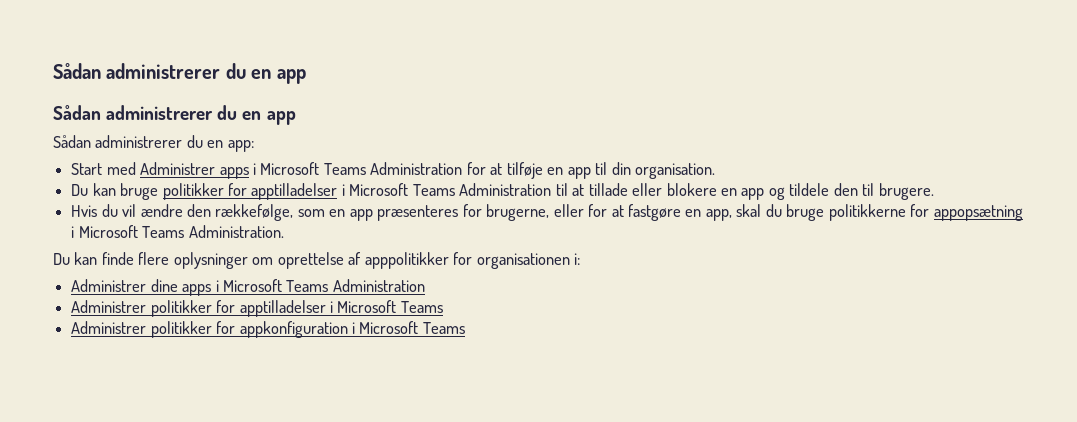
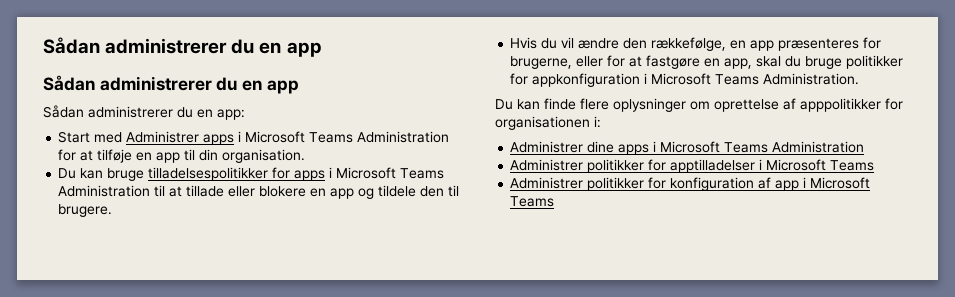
- Du kan bruge politikker for apptilladelser i Microsoft Teams Administration til at tillade eller blokere en app og tildele den til brugere.
+ Du kan bruge tilladelsespolitikker for apps i Microsoft Teams Administration til at tillade eller blokere en app og tildele den til brugere.
- Hvis du vil ændre den rækkefølge, som en app præsenteres for brugerne, eller for at fastgøre en app, skal du bruge politikkerne for appopsætning i Microsoft Teams Administration.
+ Hvis du vil ændre den rækkefølge, en app præsenteres for brugerne, eller for at fastgøre en app, skal du bruge politikker for appkonfiguration i Microsoft Teams Administration.
- Administrer politikker for appkonfiguration i Microsoft Teams
+ Administrer politikker for konfiguration af app i Microsoft Teams

